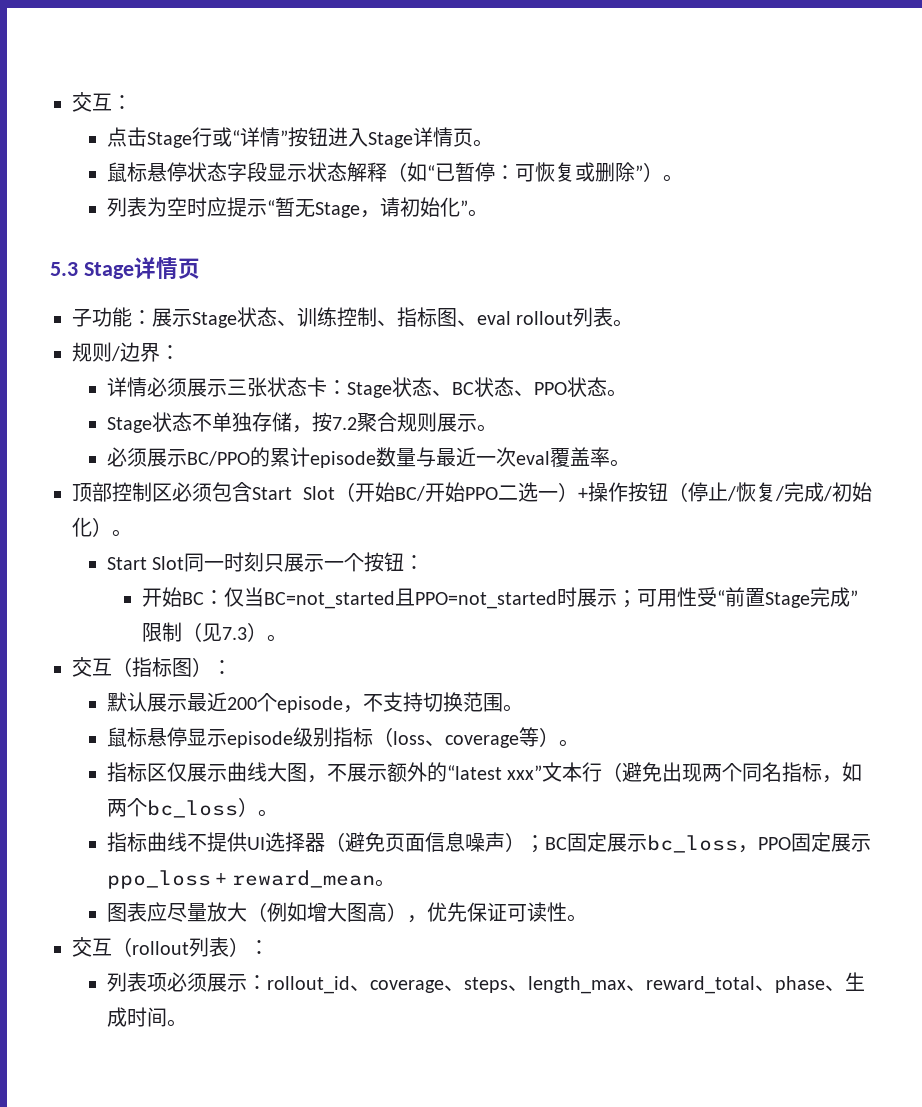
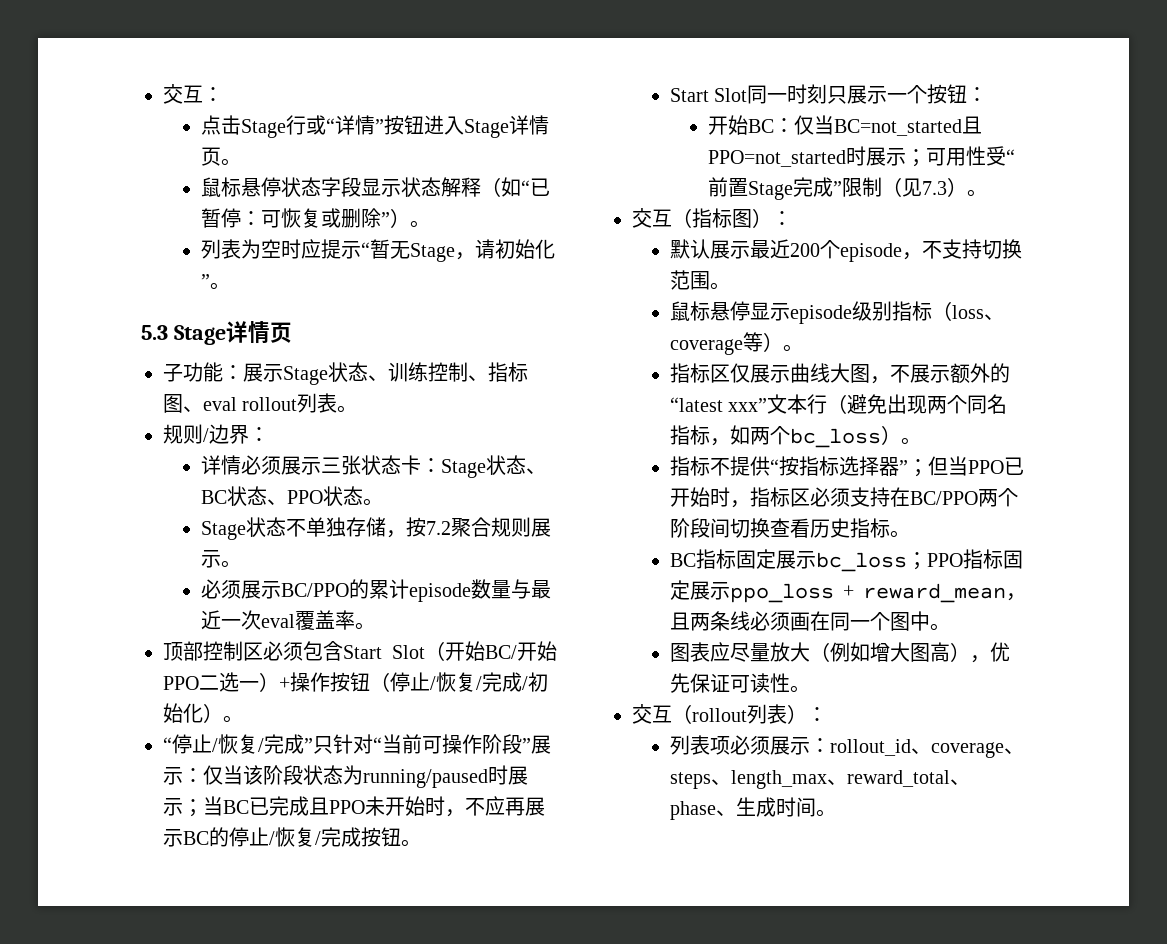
+ “停止/恢复/完成”只针对“当前可操作阶段”展示：仅当该阶段状态为running/paused时展示；当BC已完成且PPO未开始时，不应再展示BC的停止/恢复/完成按钮。
- 指标曲线不提供UI选择器（避免页面信息噪声）；BC固定展示bc_loss，PPO固定展示ppo_loss + reward_mean。
+ 指标不提供“按指标选择器”；但当PPO已开始时，指标区必须支持在BC/PPO两个阶段间切换查看历史指标。
+ BC指标固定展示bc_loss；PPO指标固定展示ppo_loss + reward_mean，且两条线必须画在同一个图中。

